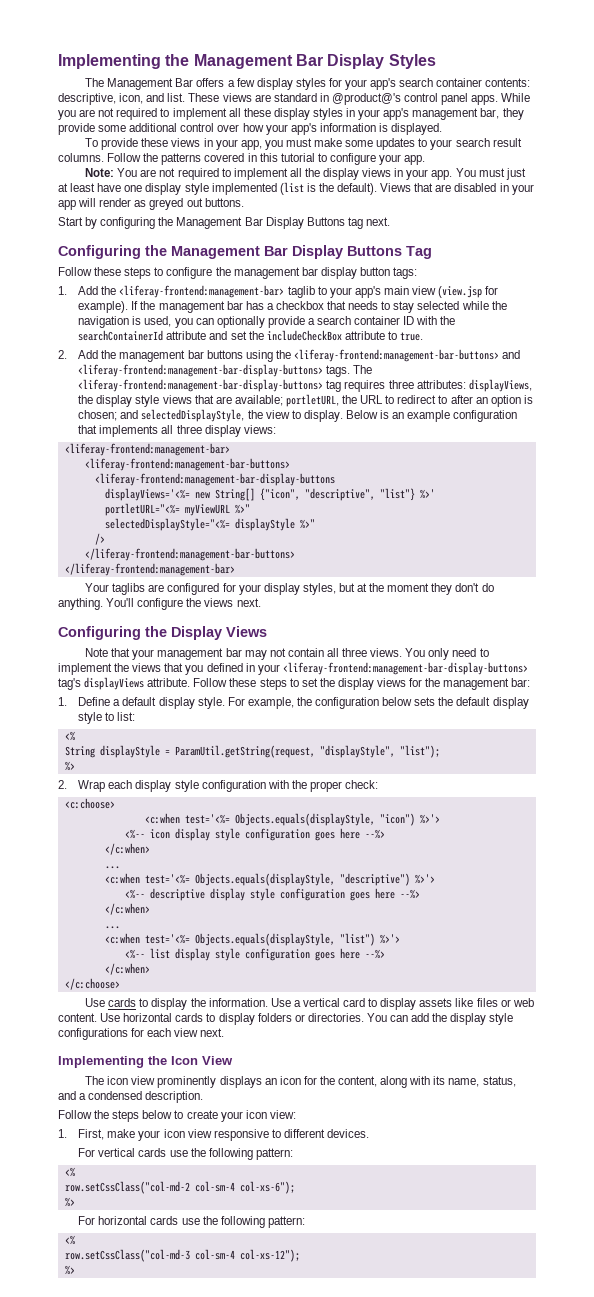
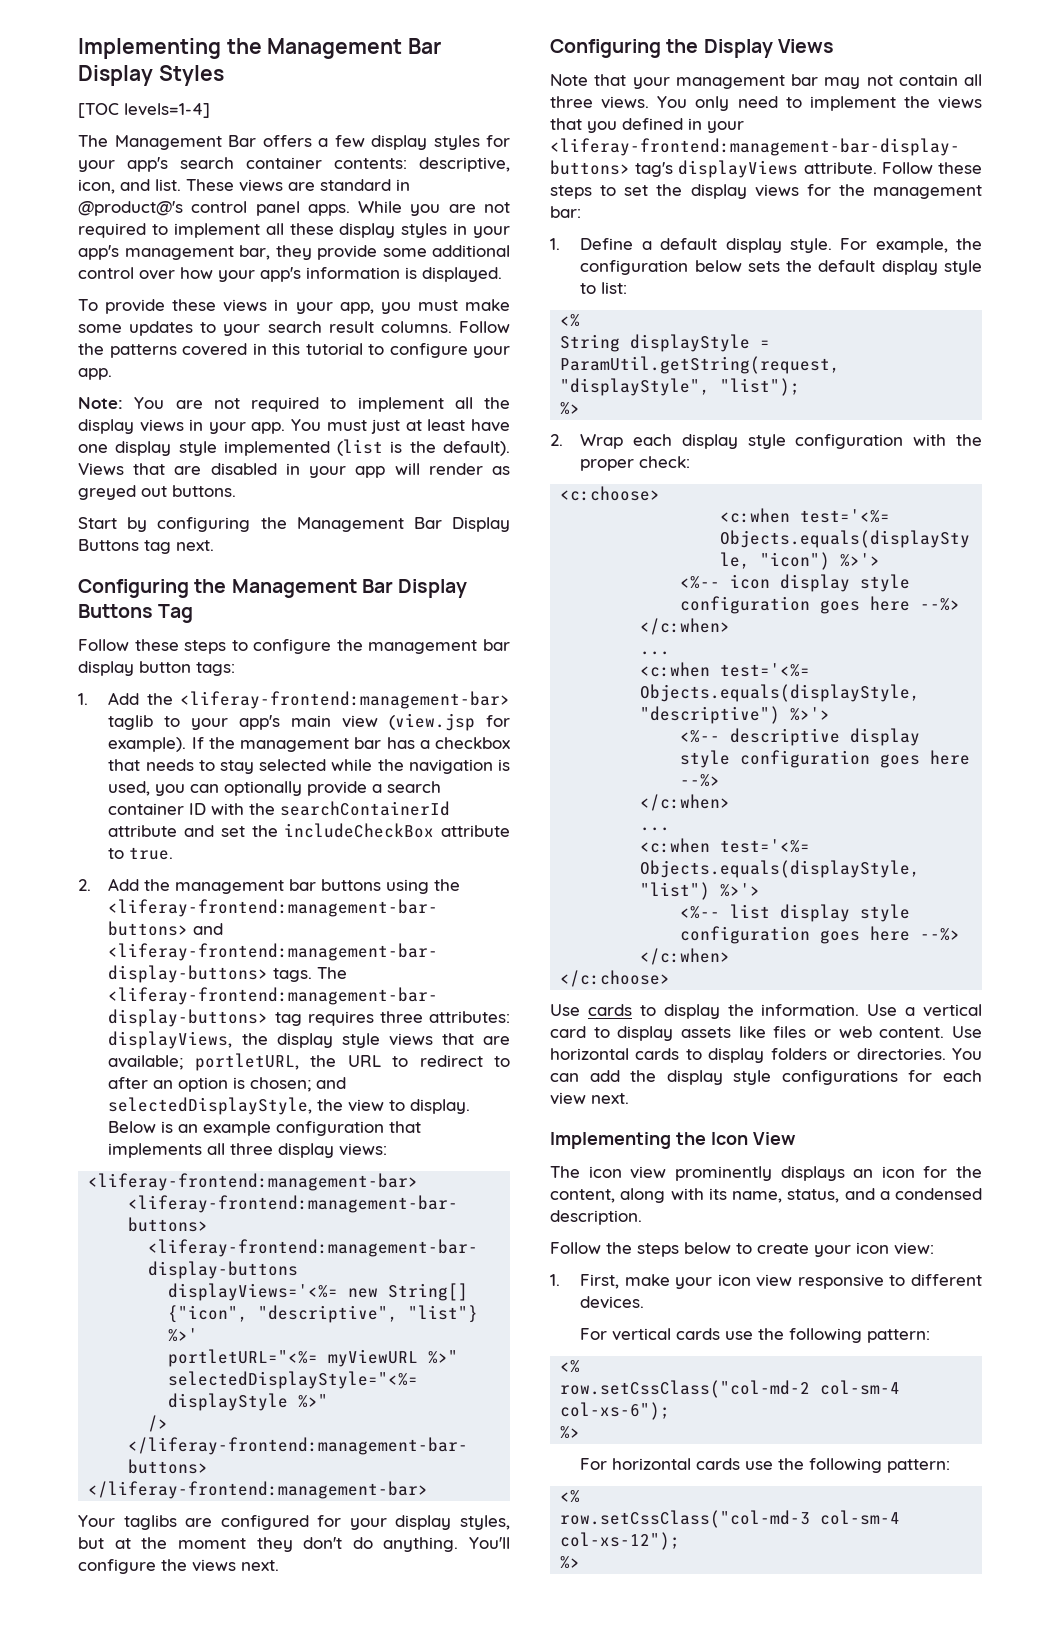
+ [TOC levels=1-4]

